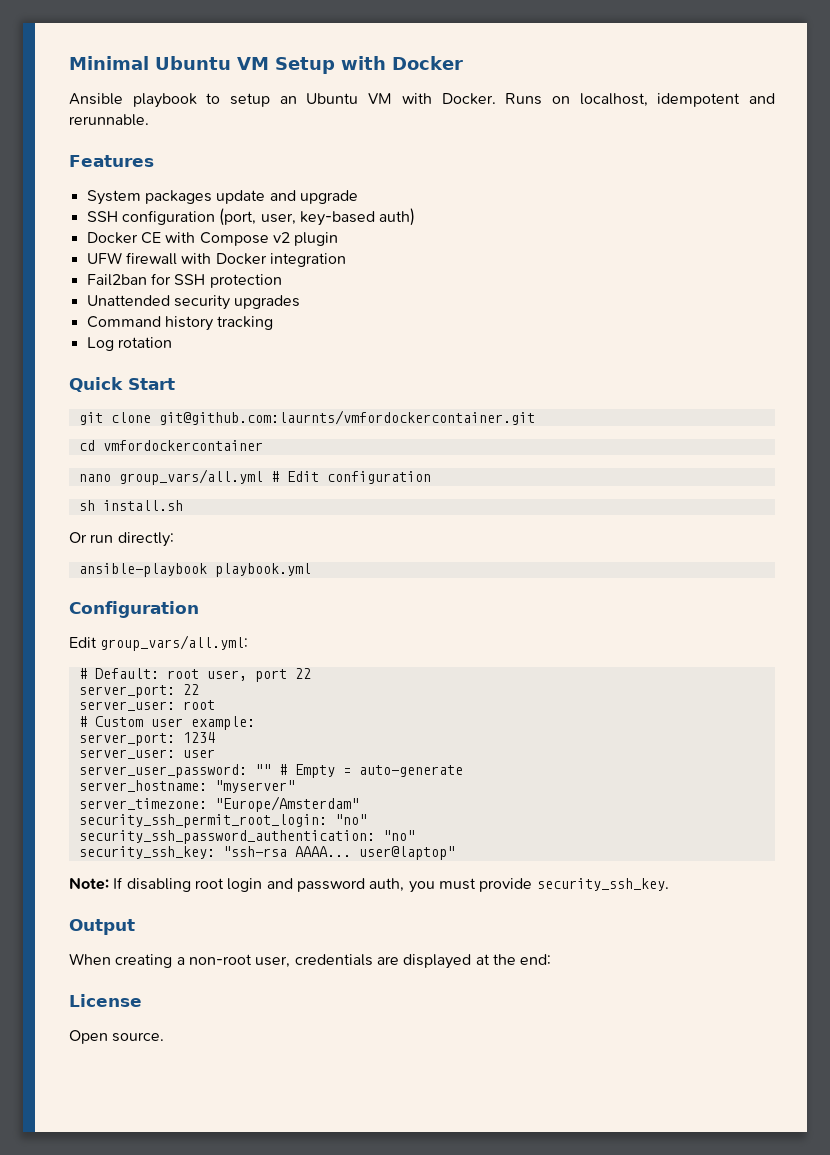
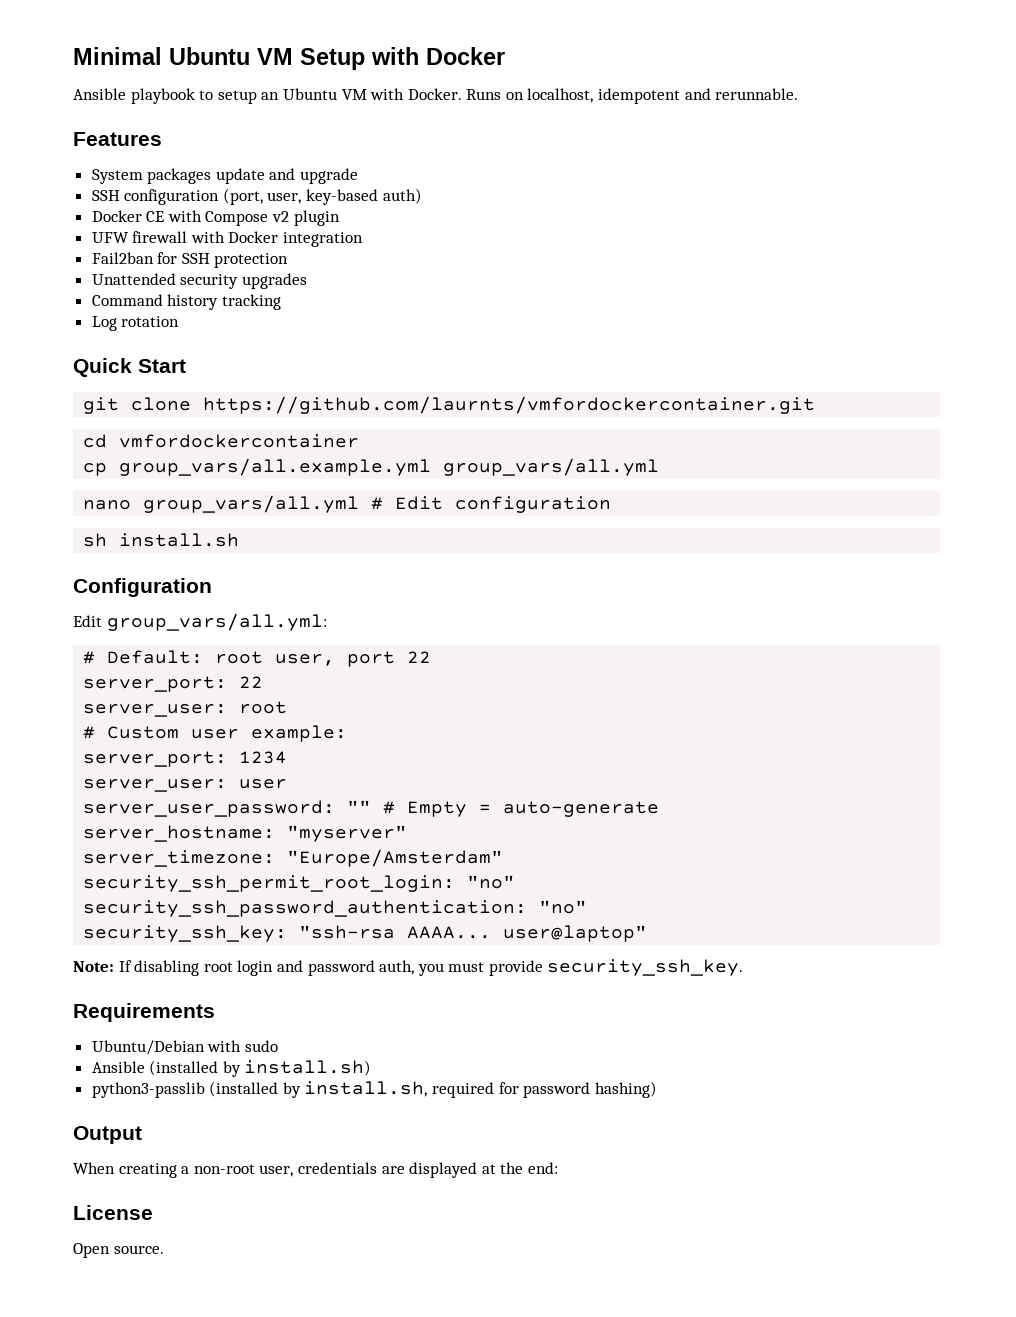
- git clone git@github.com:laurnts/vmfordockercontainer.git
+ git clone https://github.com/laurnts/vmfordockercontainer.git
+ cp group_vars/all.example.yml group_vars/all.yml
- Or run directly:
- ansible-playbook playbook.yml
+ Requirements
+ Ubuntu/Debian with sudo
+ Ansible (installed by install.sh)
+ python3-passlib (installed by install.sh, required for password hashing)

